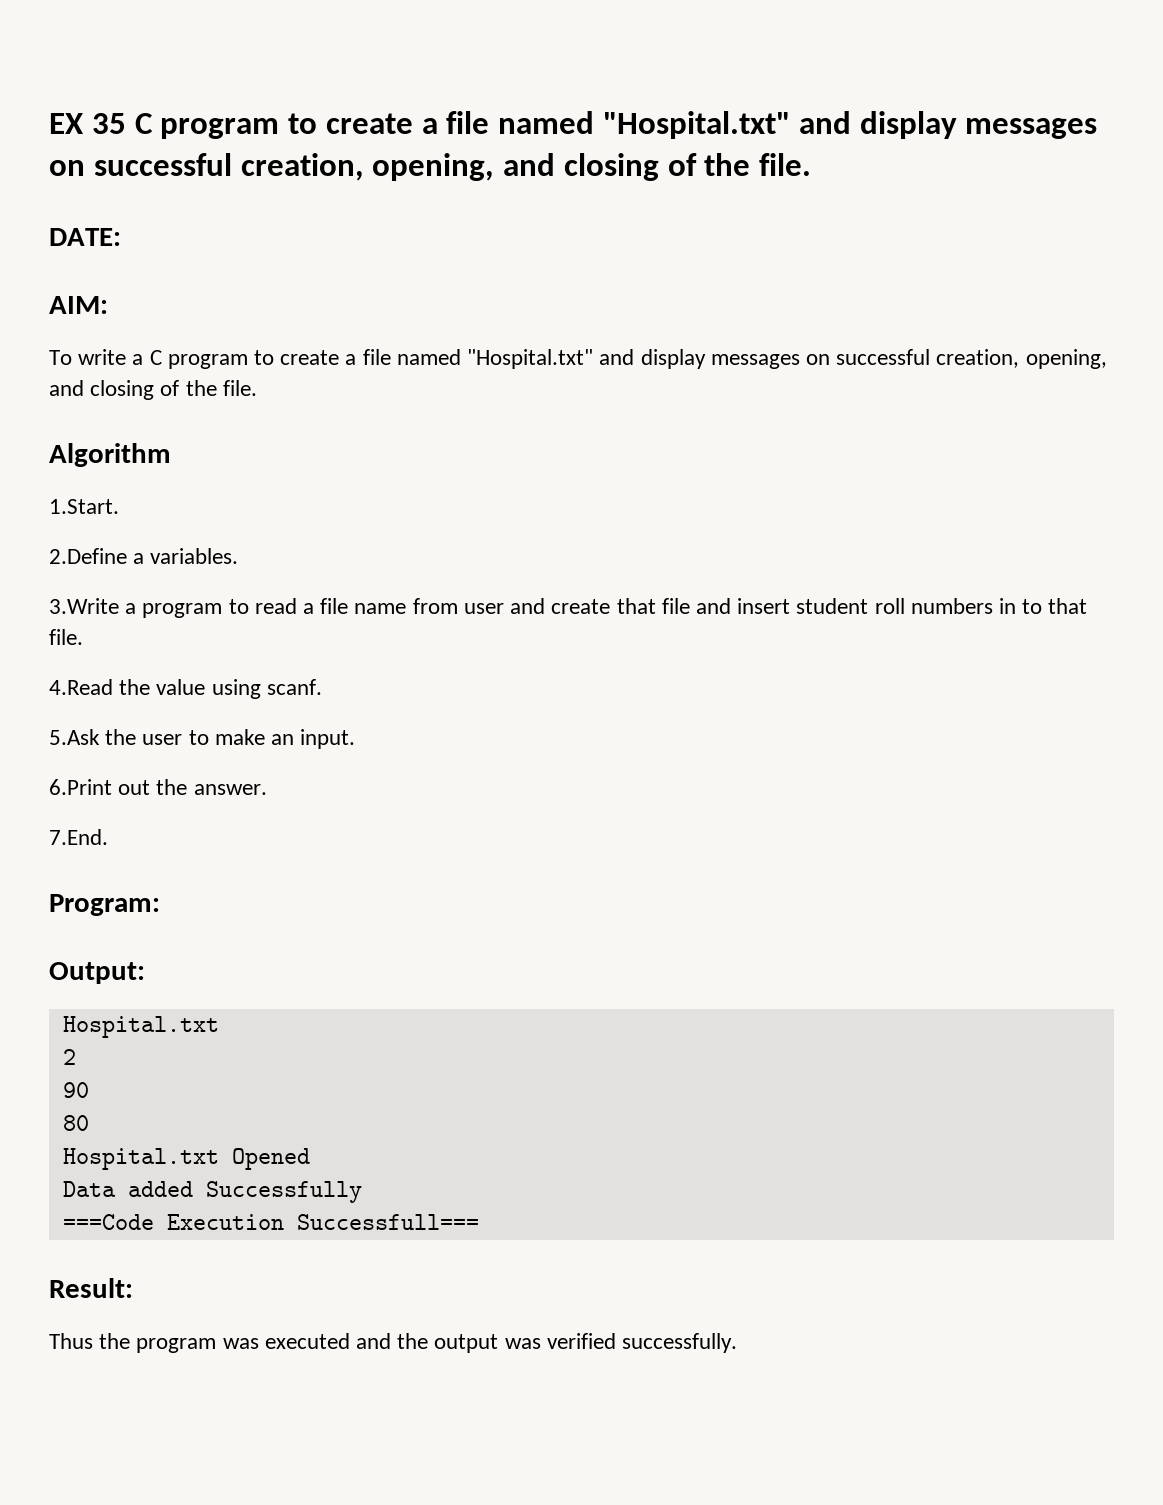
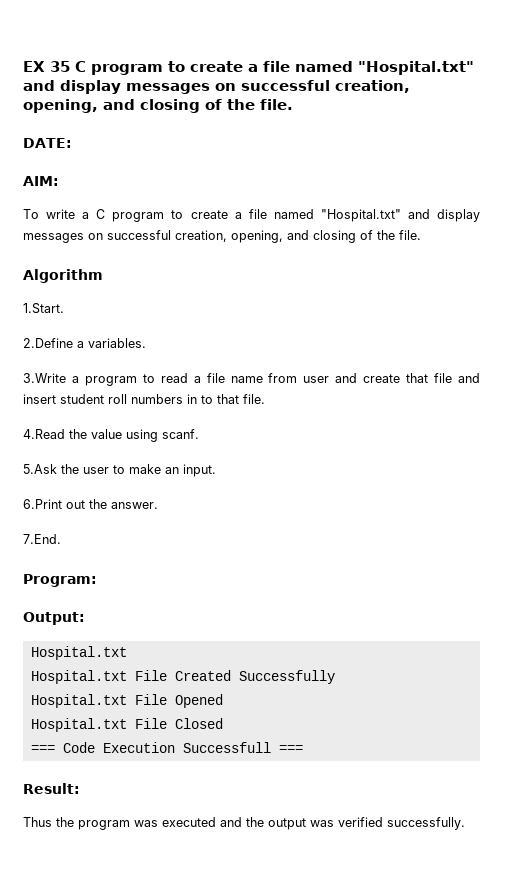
- 2
- 90
- 80
- Hospital.txt Opened
+ Hospital.txt File Created Successfully
+ Hospital.txt File Opened
- Data added Successfully
- ===Code Execution Successfull===
+ Hospital.txt File Closed
+ === Code Execution Successfull ===

